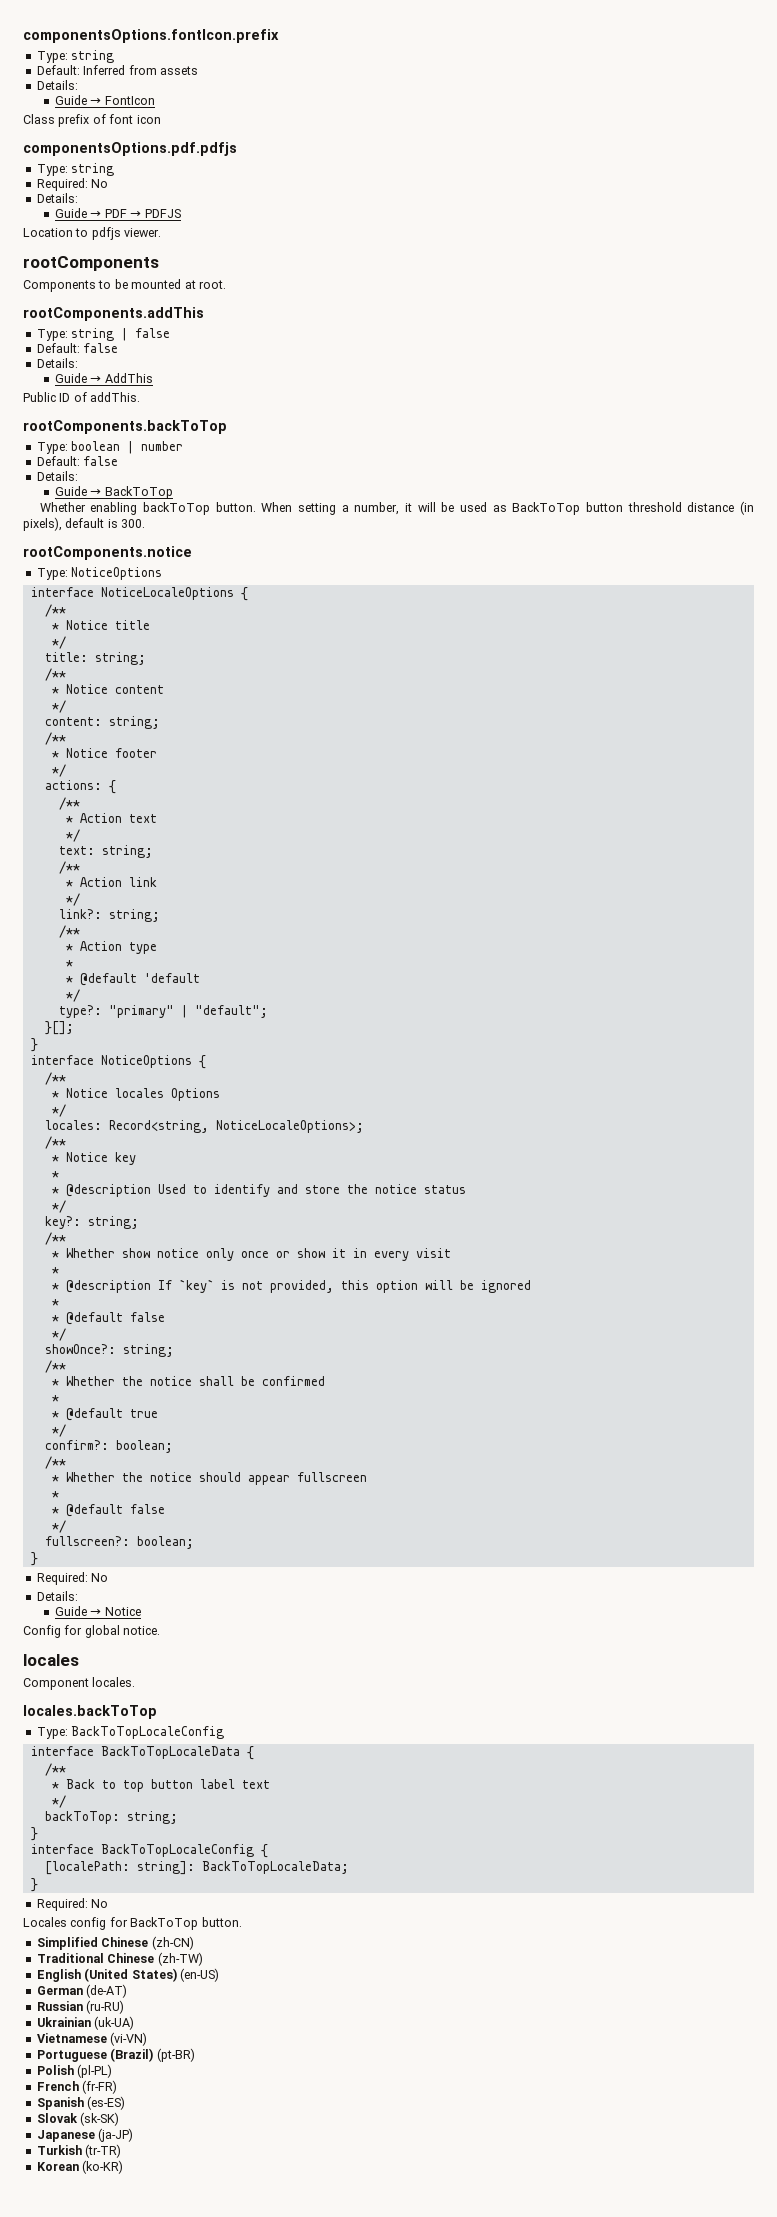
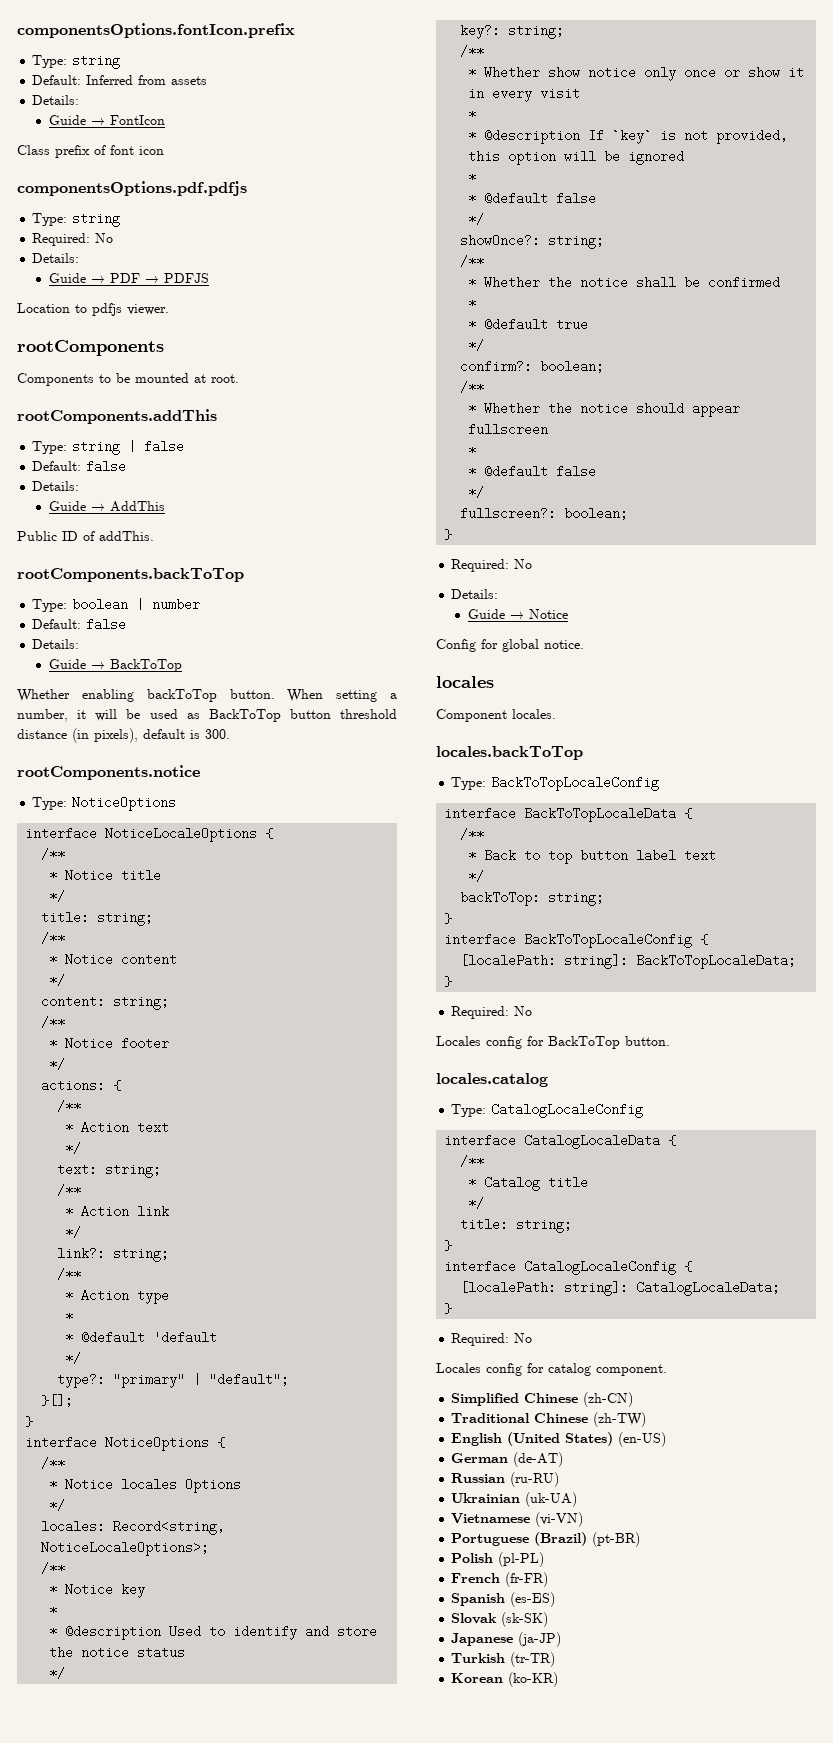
+ locales.catalog
+ Type: CatalogLocaleConfig
+ interface CatalogLocaleData {
+ /**
+ * Catalog title
+ */
+ title: string;
+ }
+ interface CatalogLocaleConfig {
+ [localePath: string]: CatalogLocaleData;
+ }
+ Required: No
+ Locales config for catalog component.

